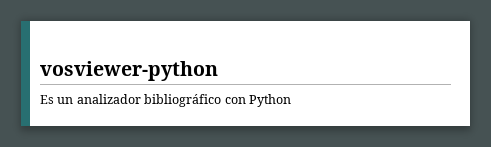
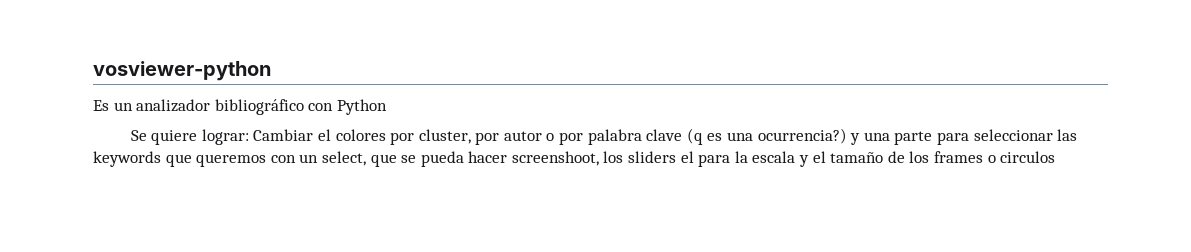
+ Se quiere lograr: Cambiar el colores por cluster, por autor o por palabra clave (q es una ocurrencia?) y una parte para seleccionar las keywords que queremos con un select, que se pueda hacer screenshoot, los sliders el para la escala y el tamaño de los frames o circulos

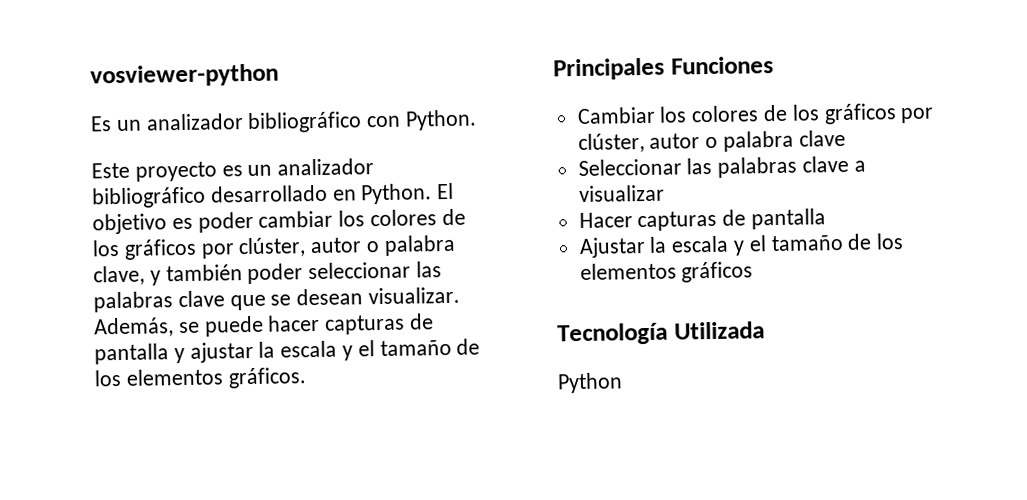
- Es un analizador bibliográfico con Python
- Se quiere lograr: Cambiar el colores por cluster, por autor o por palabra clave (q es una ocurrencia?) y una parte para seleccionar las keywords que queremos con un select, que se pueda hacer screenshoot, los sliders el para la escala y el tamaño de los frames o circulos
+ Es un analizador bibliográfico con Python.
+ Este proyecto es un analizador bibliográfico desarrollado en Python. El objetivo es poder cambiar los colores de los gráficos por clúster, autor o palabra clave, y también poder seleccionar las palabras clave que se desean visualizar. Además, se puede hacer capturas de pantalla y ajustar la escala y el tamaño de los elementos gráficos.
+ Principales Funciones
+ Cambiar los colores de los gráficos por clúster, autor o palabra clave
+ Seleccionar las palabras clave a visualizar
+ Hacer capturas de pantalla
+ Ajustar la escala y el tamaño de los elementos gráficos
+ Tecnología Utilizada
+ Python

